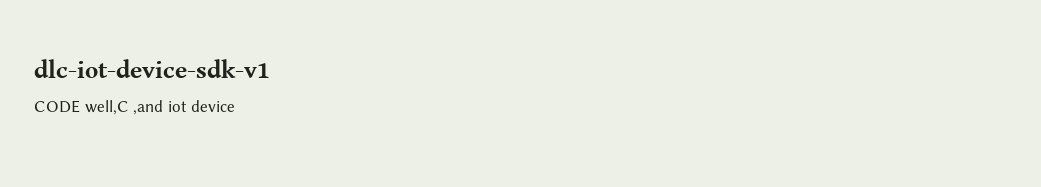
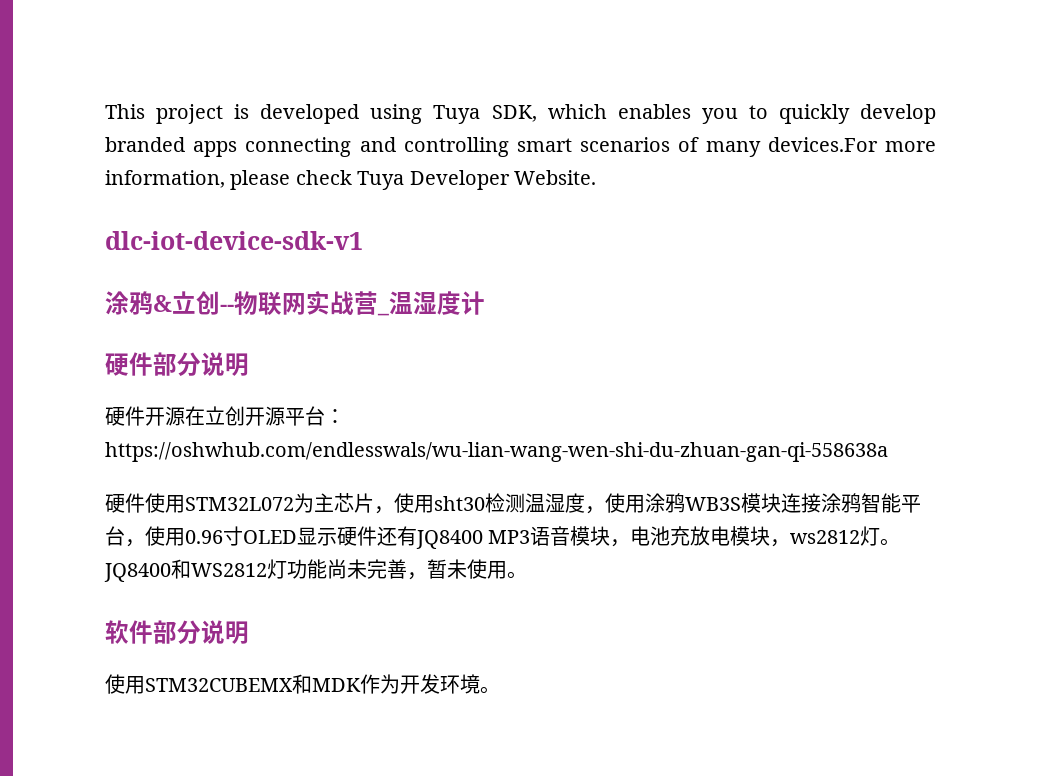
+ This project is developed using Tuya SDK, which enables you to quickly develop branded apps connecting and controlling smart scenarios of many devices.For more information, please check Tuya Developer Website.
  dlc-iot-device-sdk-v1
- CODE well,C ,and iot device
+ 涂鸦&立创--物联网实战营_温湿度计
+ 硬件部分说明
+ 硬件开源在立创开源平台：https://oshwhub.com/endlesswals/wu-lian-wang-wen-shi-du-zhuan-gan-qi-558638a
+ 硬件使用STM32L072为主芯片，使用sht30检测温湿度，使用涂鸦WB3S模块连接涂鸦智能平台，使用0.96寸OLED显示硬件还有JQ8400 MP3语音模块，电池充放电模块，ws2812灯。JQ8400和WS2812灯功能尚未完善，暂未使用。
+ 软件部分说明
+ 使用STM32CUBEMX和MDK作为开发环境。

